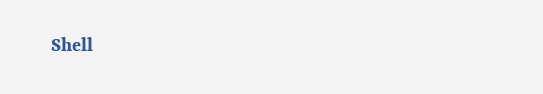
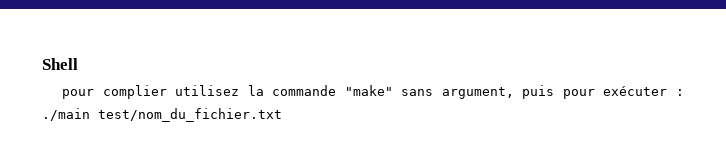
+ pour complier utilisez la commande "make" sans argument, puis pour exécuter : ./main test/nom_du_fichier.txt

